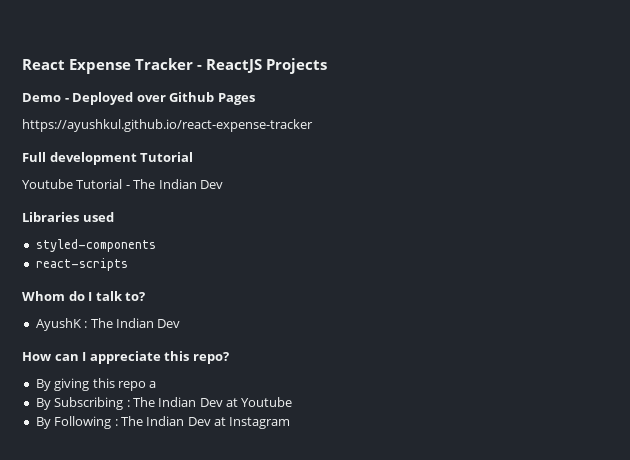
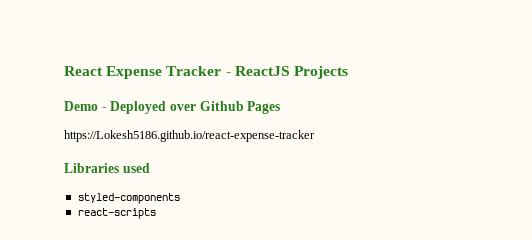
- https://ayushkul.github.io/react-expense-tracker
- Full development Tutorial
- Youtube Tutorial - The Indian Dev
+ https://Lokesh5186.github.io/react-expense-tracker
  Libraries used
  styled-components
  react-scripts
- Whom do I talk to?
- AyushK : The Indian Dev
- How can I appreciate this repo?
- By giving this repo a
- By Subscribing : The Indian Dev at Youtube
- By Following : The Indian Dev at Instagram

